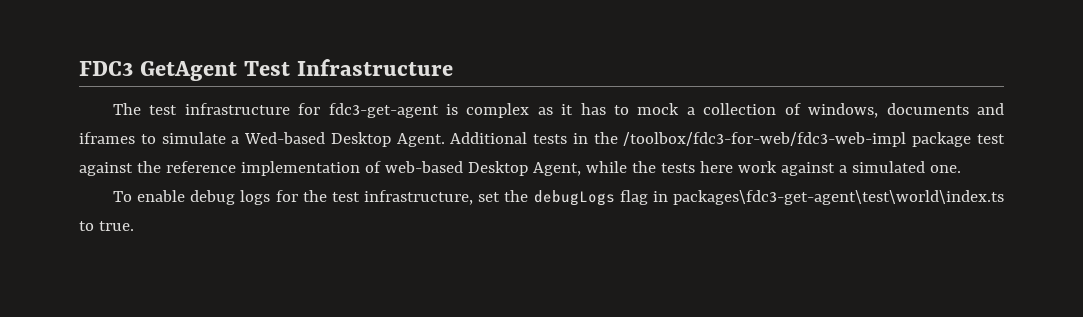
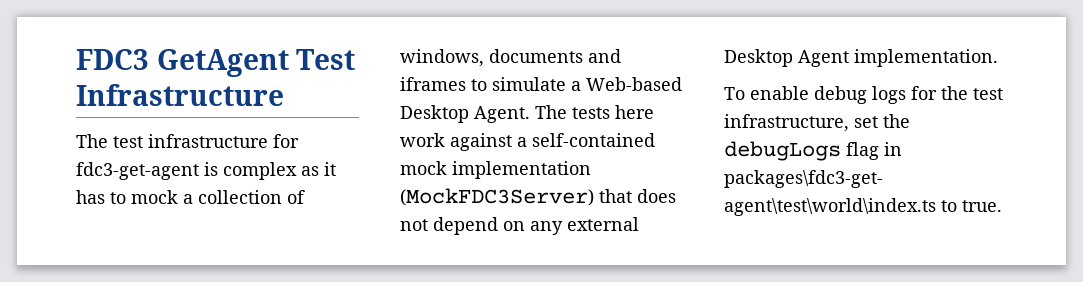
- The test infrastructure for fdc3-get-agent is complex as it has to mock a collection of windows, documents and iframes to simulate a Wed-based Desktop Agent.
+ The test infrastructure for fdc3-get-agent is complex as it has to mock a collection of windows, documents and iframes to simulate a Web-based Desktop Agent.
- Additional tests in the /toolbox/fdc3-for-web/fdc3-web-impl package test against the reference implementation of web-based Desktop Agent, while the tests here work against a simulated one.
+ The tests here work against a self-contained mock implementation (MockFDC3Server) that does not depend on any external Desktop Agent implementation.

